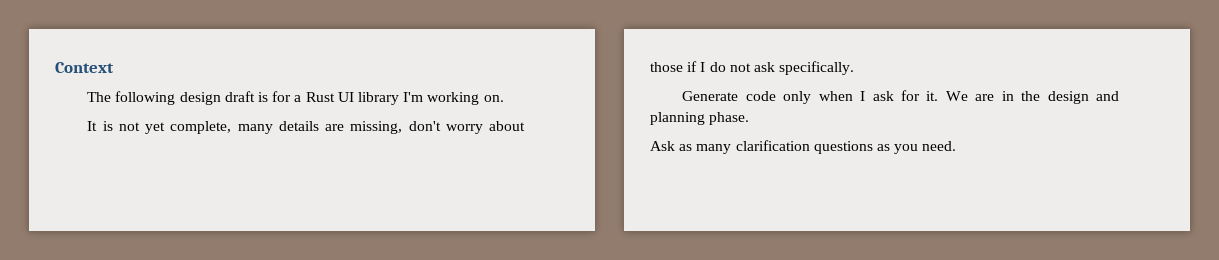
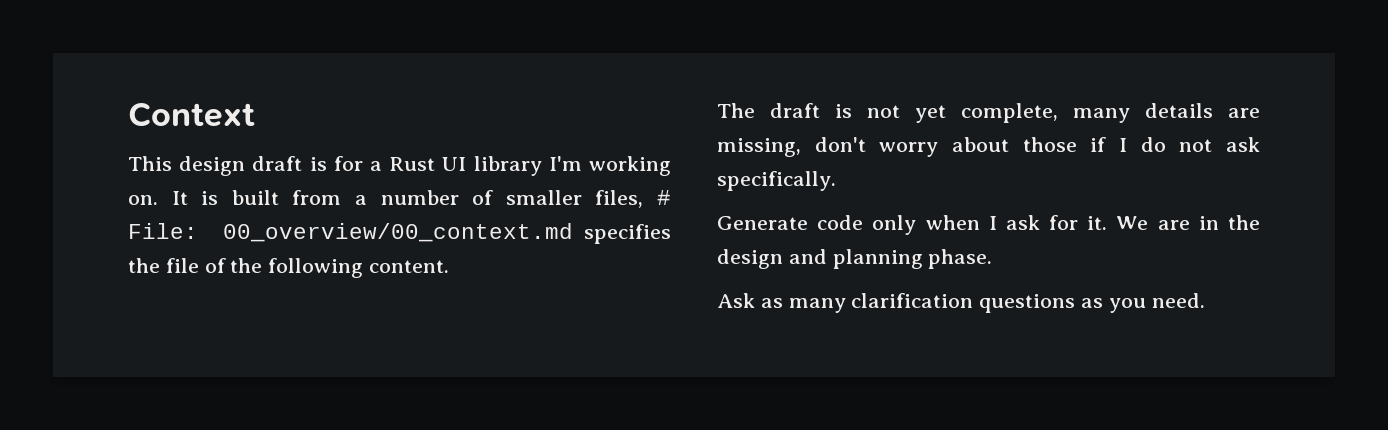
- The following design draft is for a Rust UI library I'm working on.
- It is not yet complete, many details are missing, don't worry about those if I do not ask specifically.
+ This design draft is for a Rust UI library I'm working on. It is built from a number of smaller files, # File: 00_overview/00_context.md specifies the file of the following content.
+ The draft is not yet complete, many details are missing, don't worry about those if I do not ask specifically.

